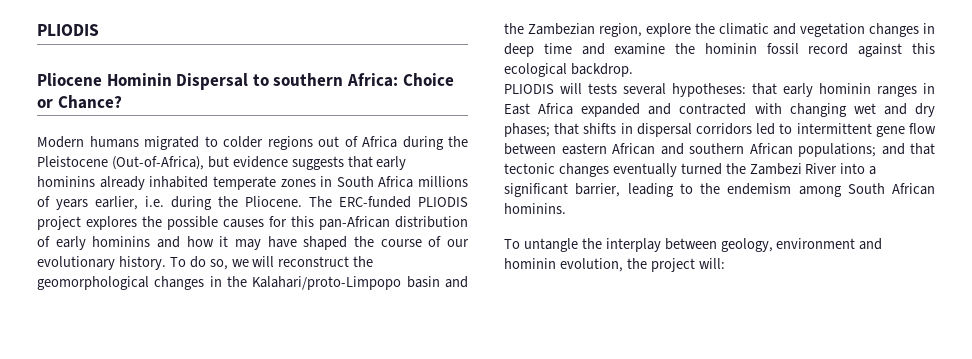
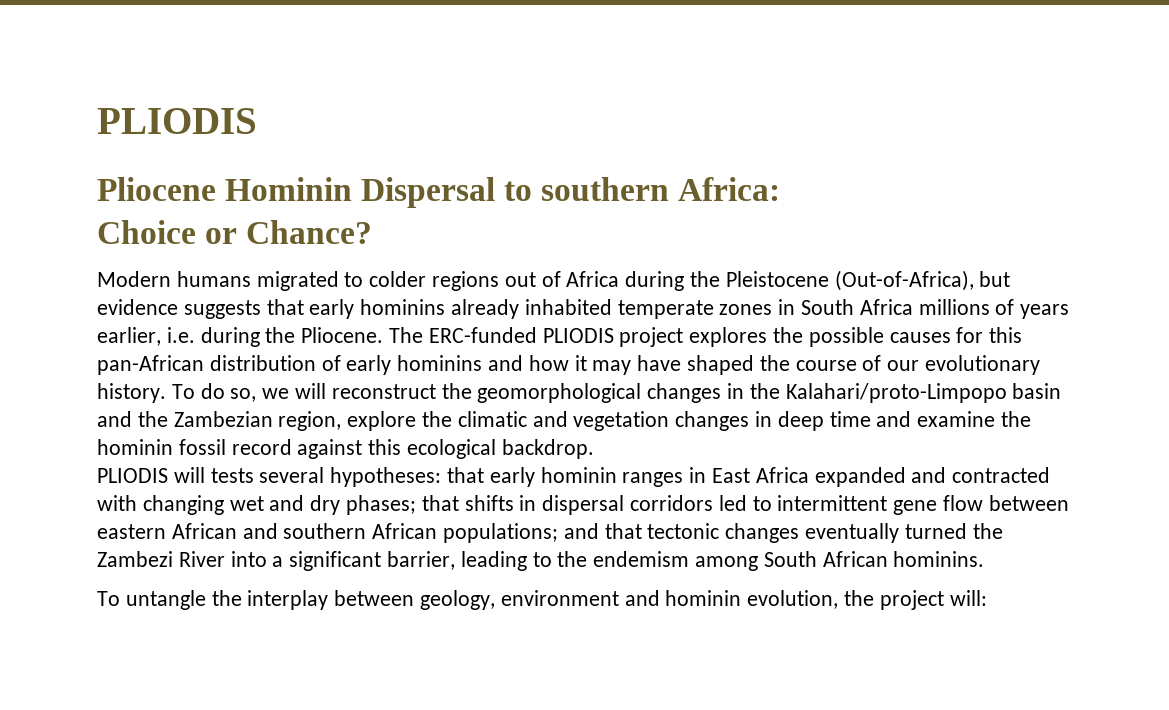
- Pliocene Hominin Dispersal to southern Africa: Choice or Chance?
+ Pliocene Hominin Dispersal to southern Africa:
+ Choice or Chance?

